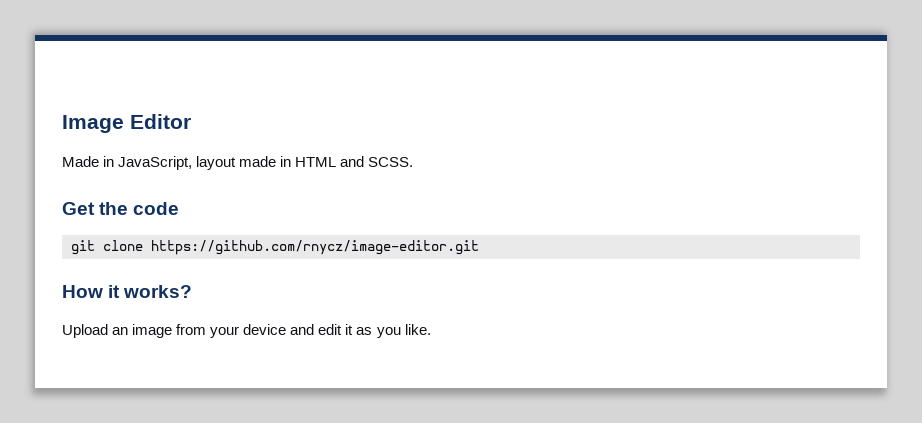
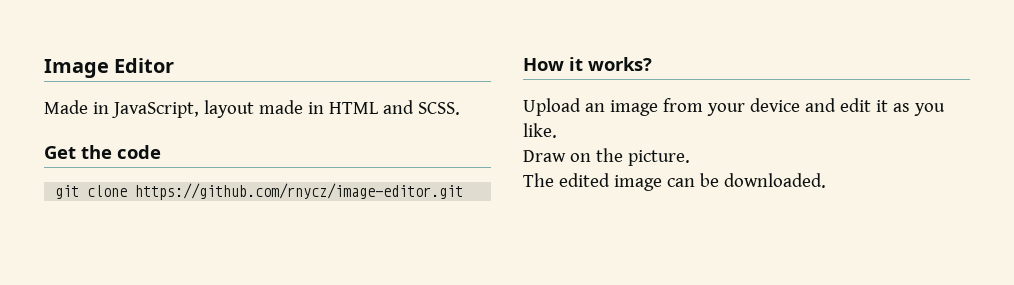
+ Draw on the picture.
+ The edited image can be downloaded.

